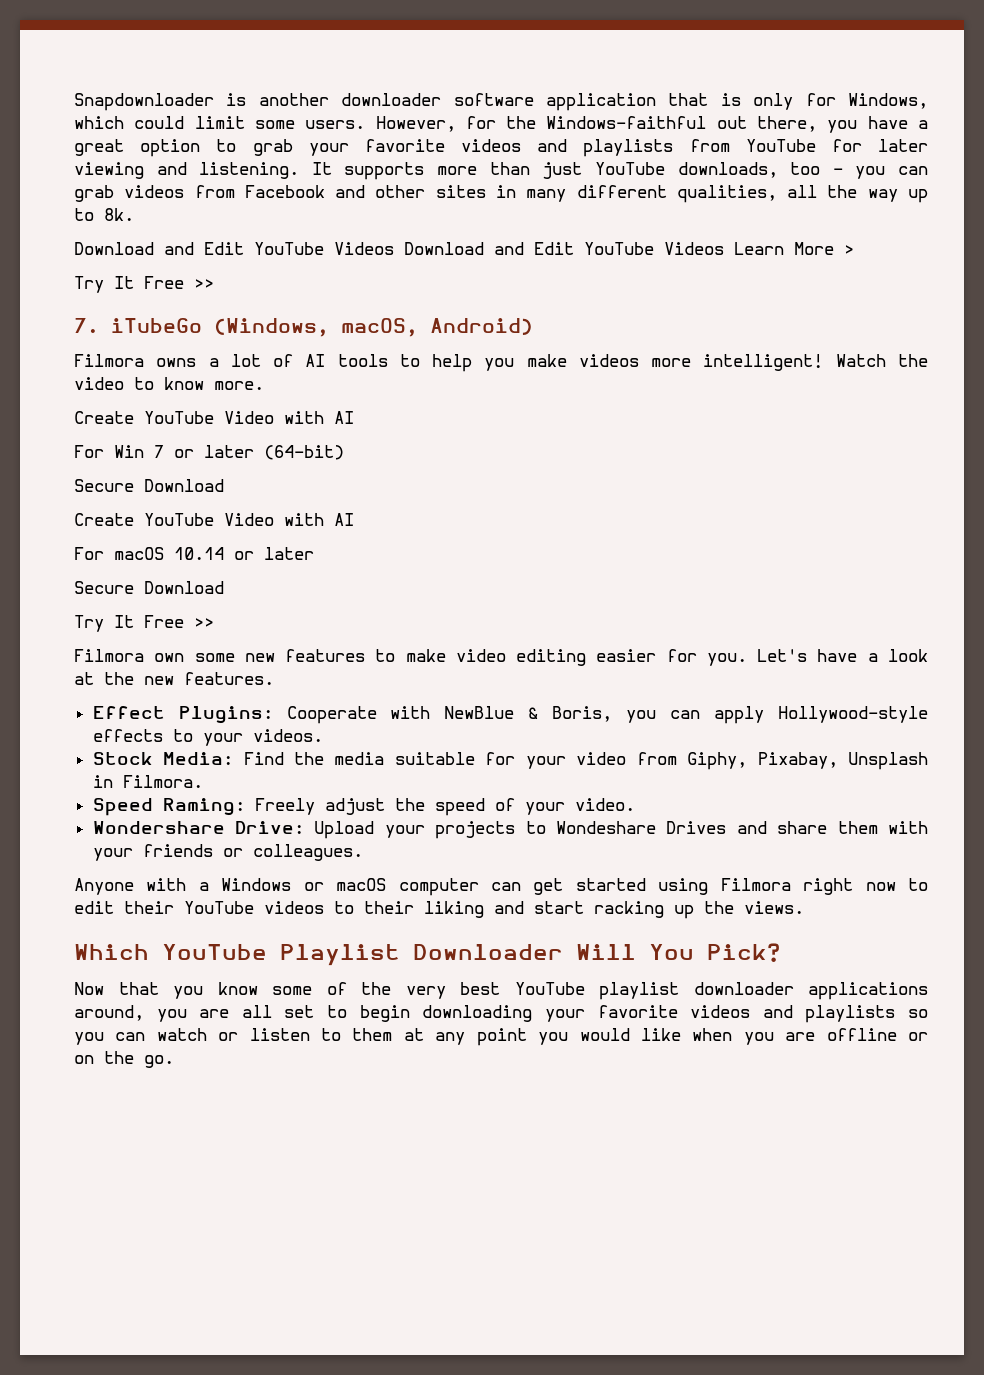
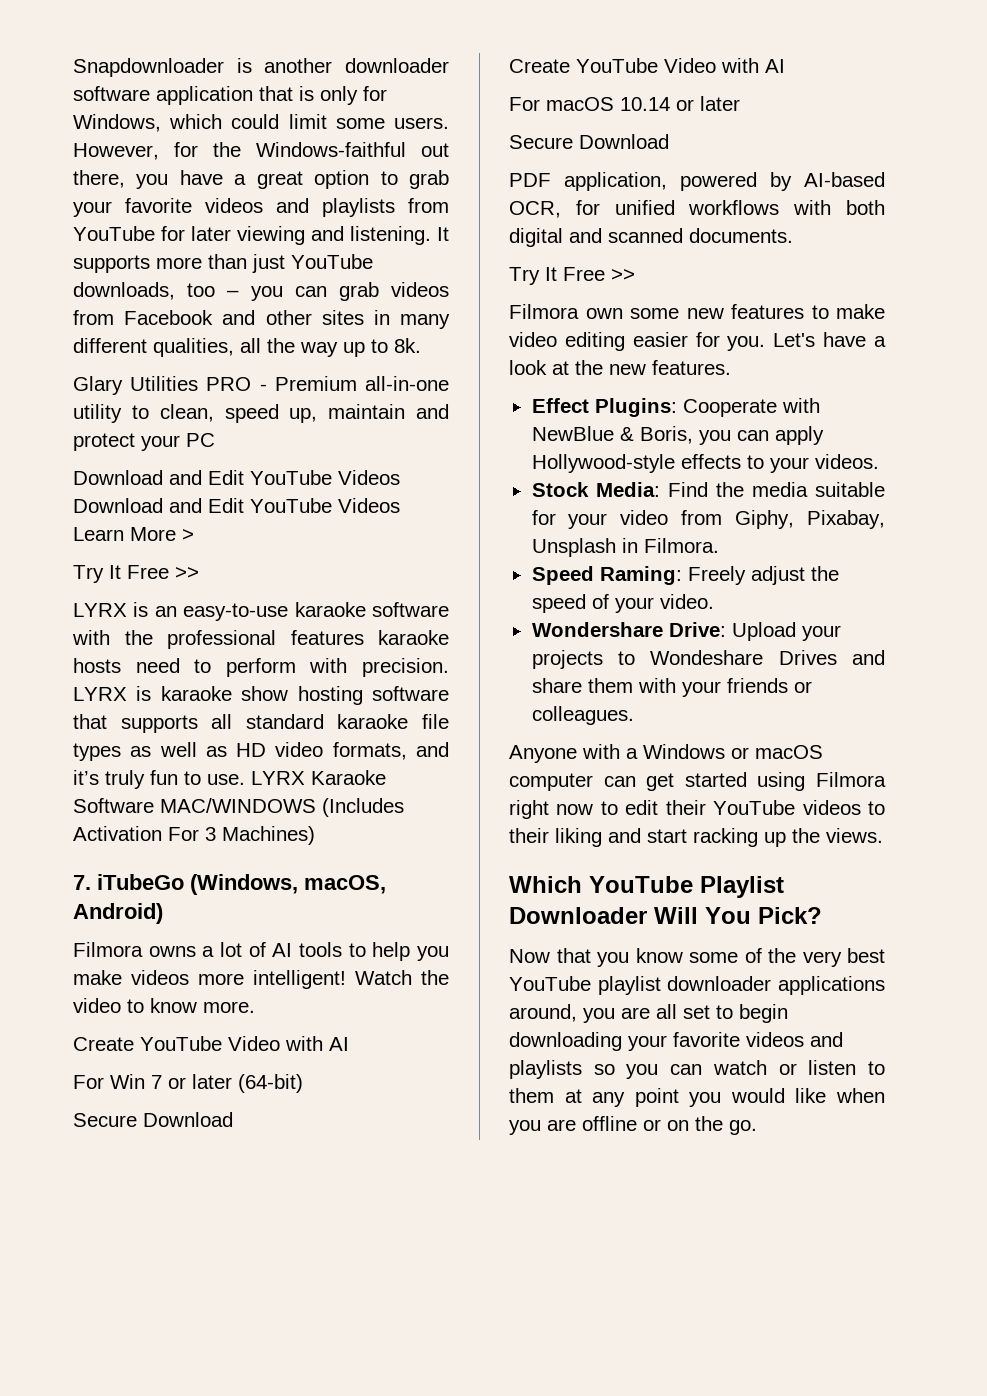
+ Glary Utilities PRO - Premium all-in-one utility to clean, speed up, maintain and protect your PC
+ LYRX is an easy-to-use karaoke software with the professional features karaoke hosts need to perform with precision. LYRX is karaoke show hosting software that supports all standard karaoke file types as well as HD video formats, and it’s truly fun to use. LYRX Karaoke Software MAC/WINDOWS (Includes Activation For 3 Machines)
+ PDF application, powered by AI-based OCR, for unified workflows with both digital and scanned documents.

